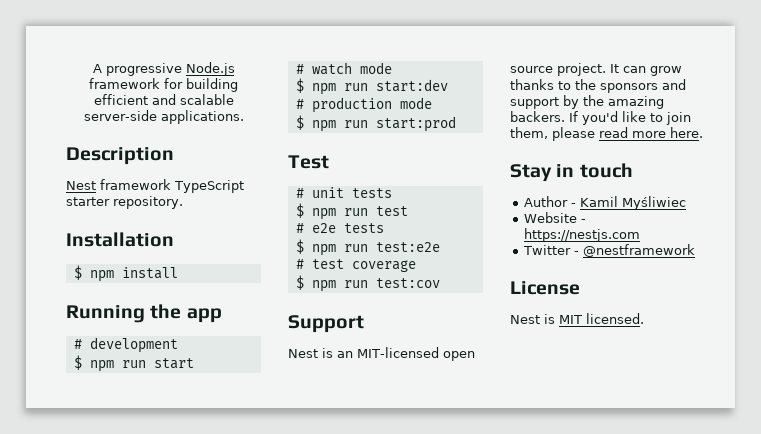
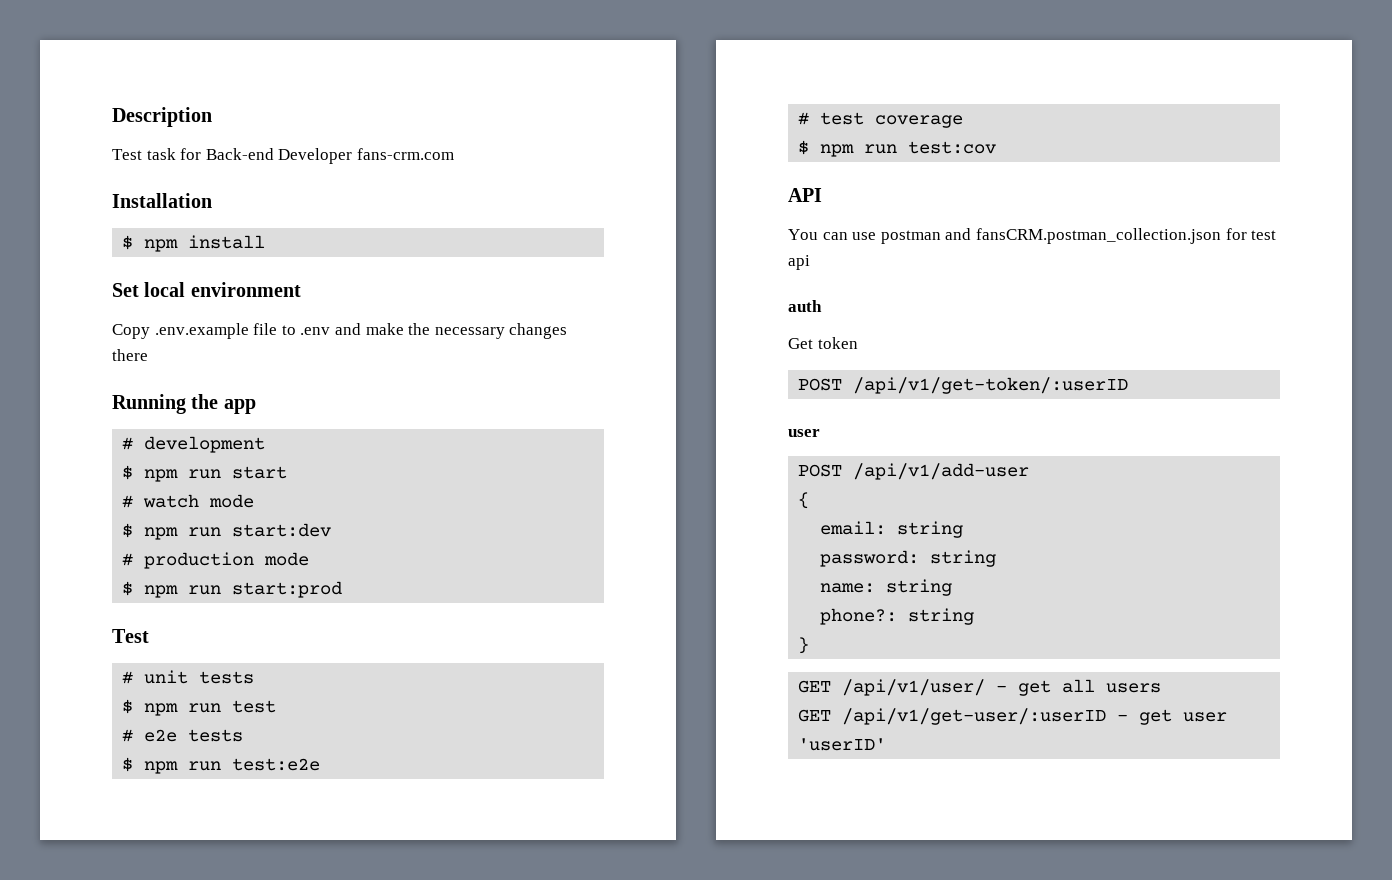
- A progressive Node.js framework for building efficient and scalable server-side applications.
  Description
- Nest framework TypeScript starter repository.
+ Test task for Back-end Developer fans-crm.com
  Installation
  $ npm install
+ Set local environment
+ Copy .env.example file to .env and make the necessary changes there
- Support
- Nest is an MIT-licensed open source project. It can grow thanks to the sponsors and support by the amazing backers. If you'd like to join them, please read more here.
- Stay in touch
- Author - Kamil Myśliwiec
- Website - https://nestjs.com
- Twitter - @nestframework
- License
- Nest is MIT licensed.
+ API
+ You can use postman and fansCRM.postman_collection.json for test api
+ auth
+ Get token
+ POST /api/v1/get-token/:userID
+ user
+ POST /api/v1/add-user
+ {
+ email: string
+ password: string
+ name: string
+ phone?: string
+ }
+ GET /api/v1/user/ - get all users
+ GET /api/v1/get-user/:userID - get user 'userID'

